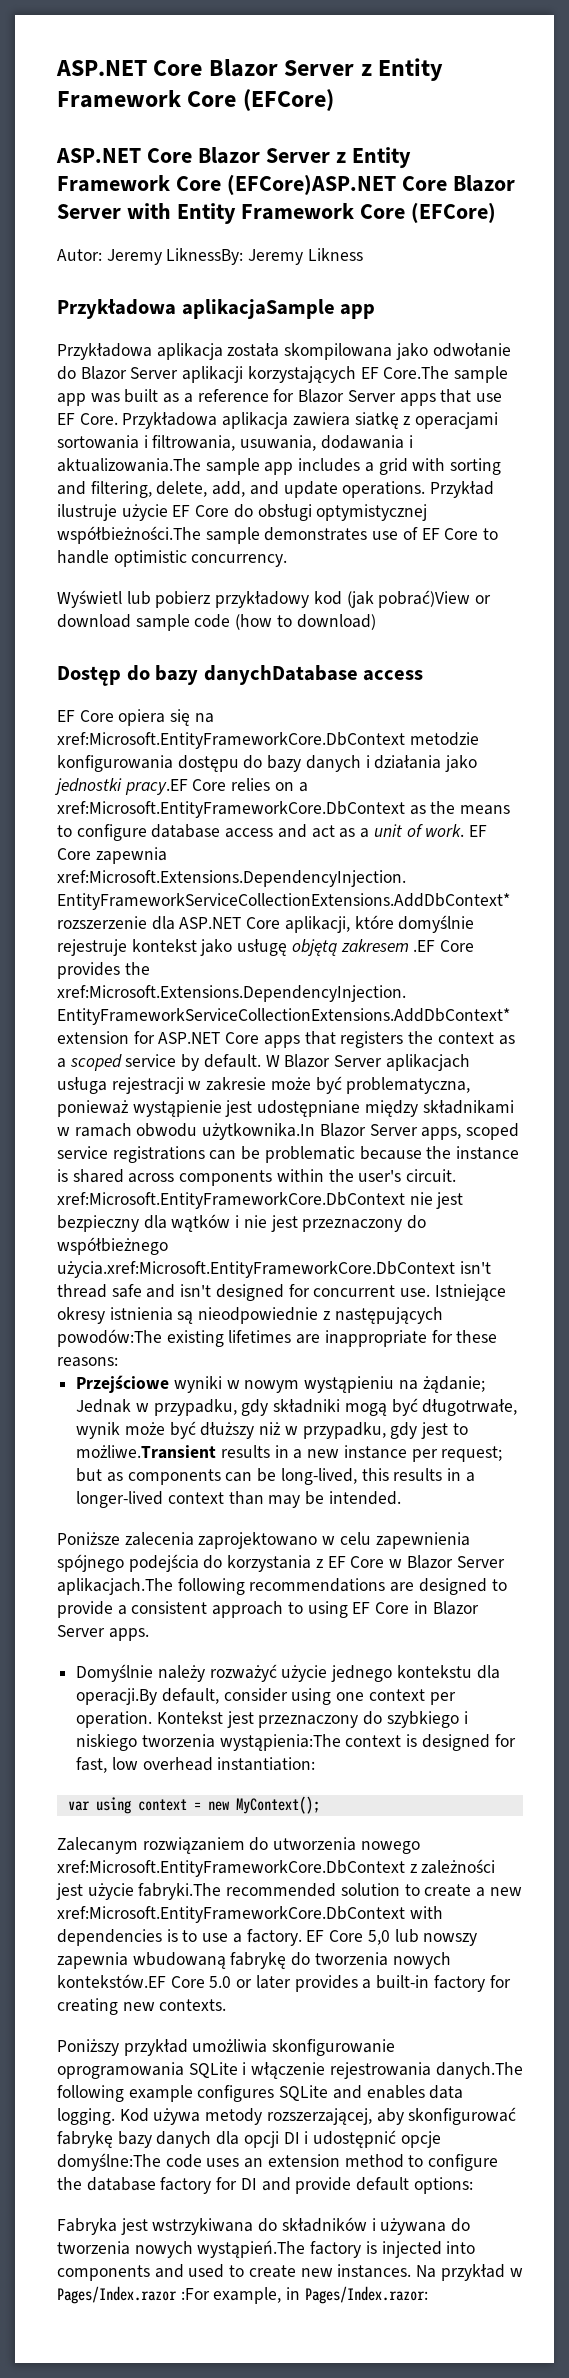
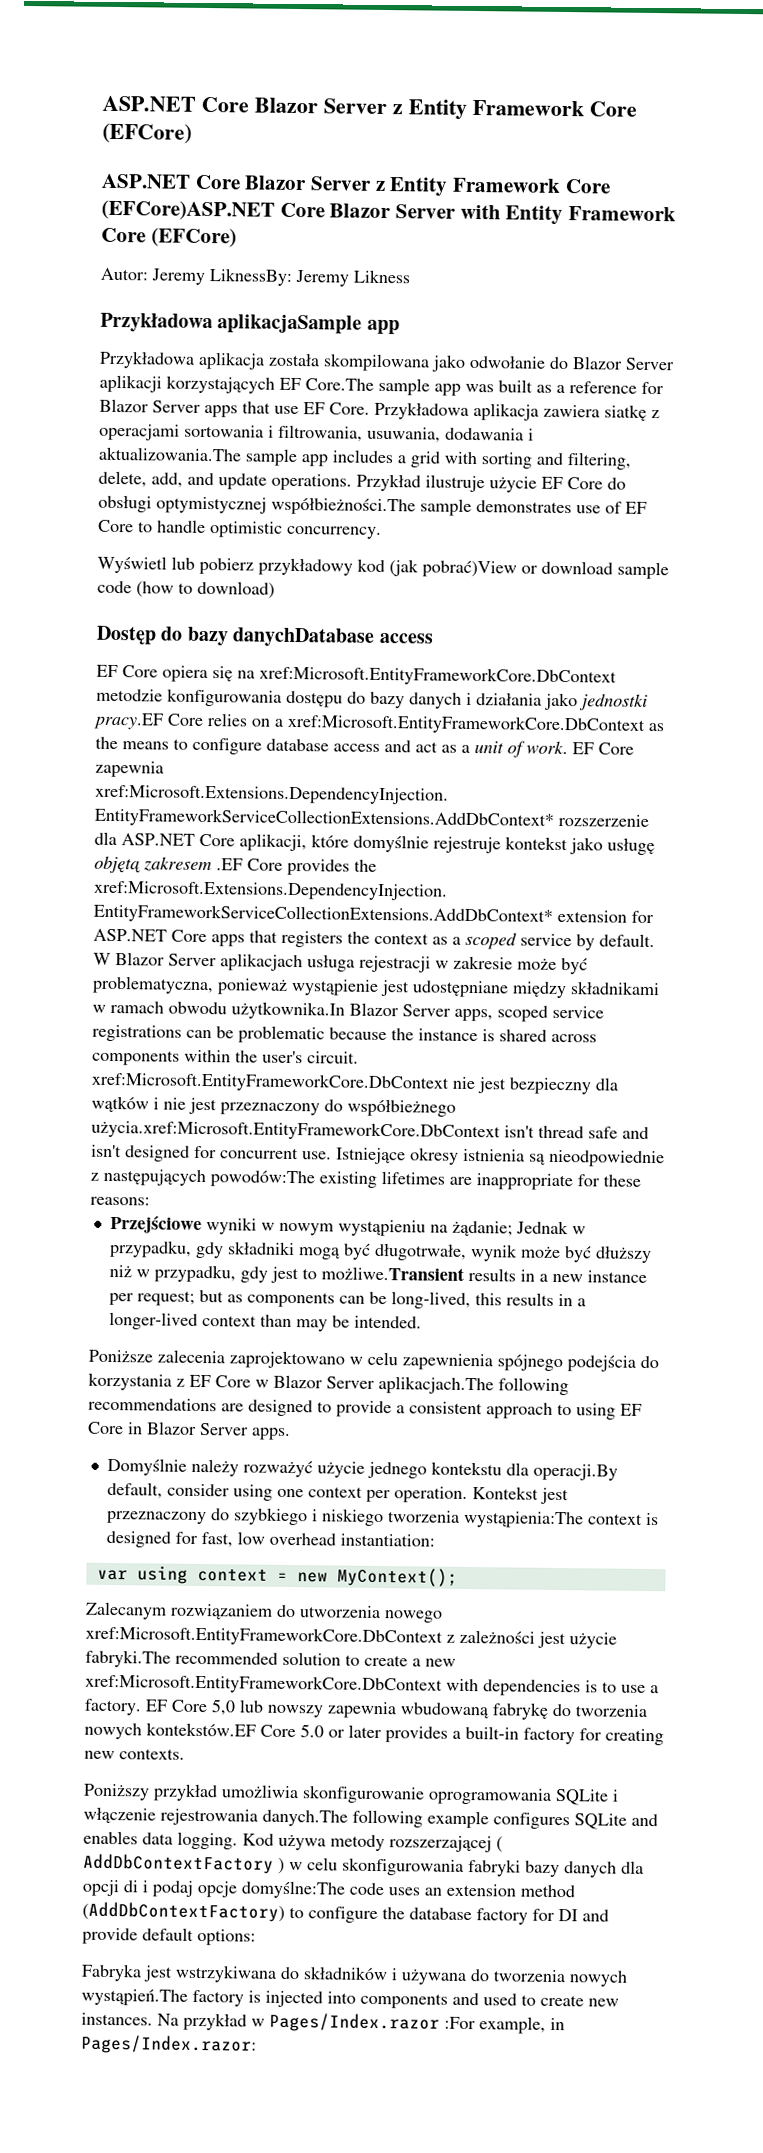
- Kod używa metody rozszerzającej, aby skonfigurować fabrykę bazy danych dla opcji DI i udostępnić opcje domyślne:The code uses an extension method to configure the database factory for DI and provide default options:
+ Kod używa metody rozszerzającej ( AddDbContextFactory ) w celu skonfigurowania fabryki bazy danych dla opcji di i podaj opcje domyślne:The code uses an extension method (AddDbContextFactory) to configure the database factory for DI and provide default options:

